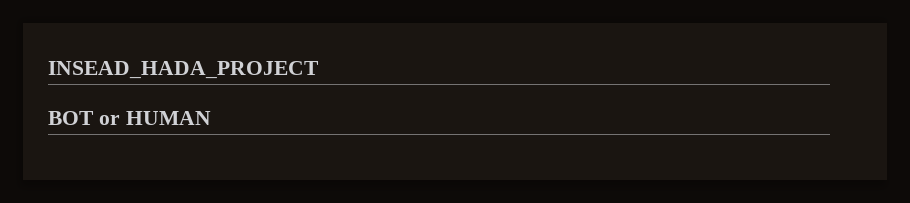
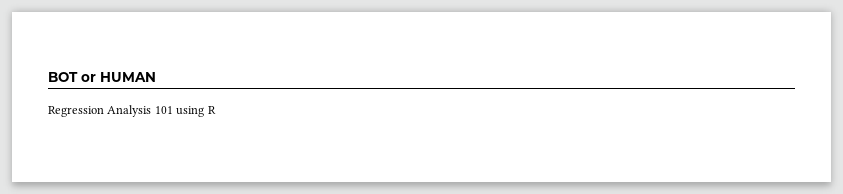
- INSEAD_HADA_PROJECT
+ Regression Analysis 101 using R

